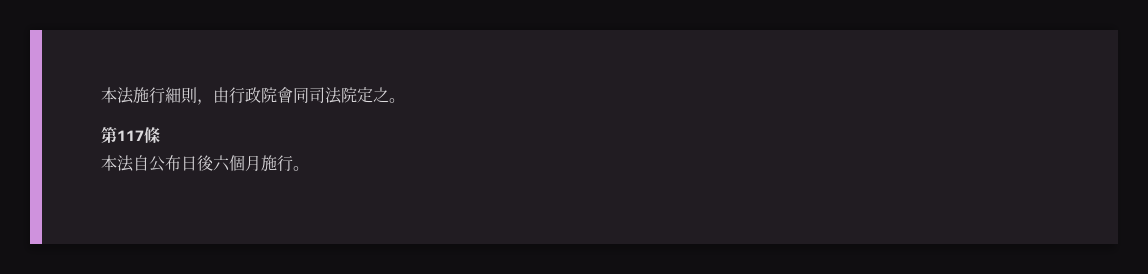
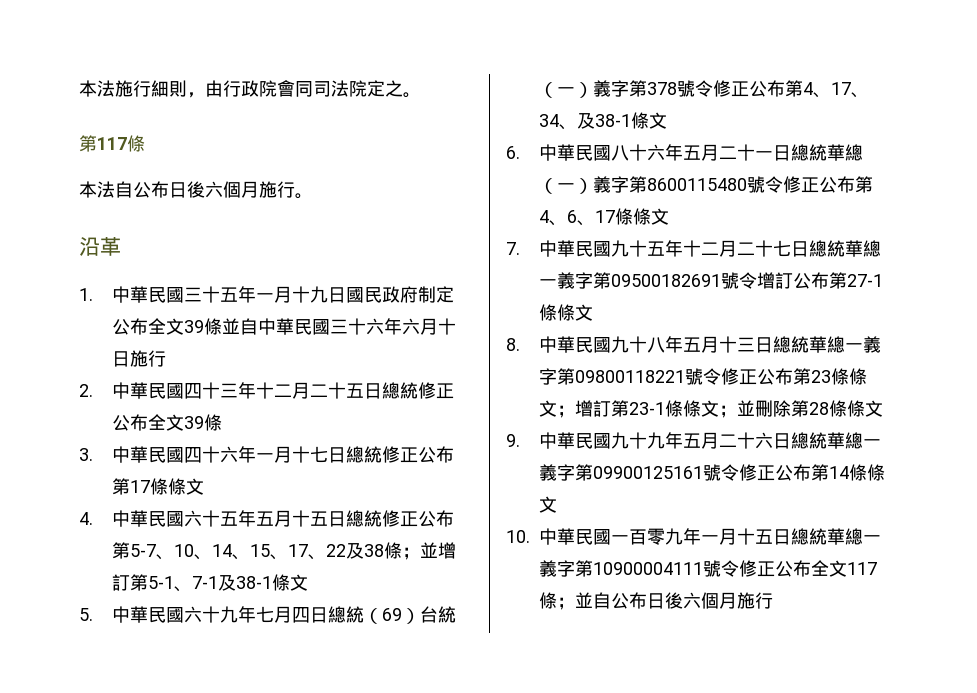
+ 沿革
+ 1.中華民國三十五年一月十九日國民政府制定公布全文39條並自中華民國三十六年六月十日施行
+ 2.中華民國四十三年十二月二十五日總統修正公布全文39條
+ 3.中華民國四十六年一月十七日總統修正公布第17條條文
+ 4.中華民國六十五年五月十五日總統修正公布第5-7、10、14、15、17、22及38條；並增訂第5-1、7-1及38-1條文
+ 5.中華民國六十九年七月四日總統（69）台統（一）義字第378號令修正公布第4、17、34、及38-1條文
+ 6.中華民國八十六年五月二十一日總統華總（一）義字第8600115480號令修正公布第4、6、17條條文
+ 7.中華民國九十五年十二月二十七日總統華總一義字第09500182691號令增訂公布第27-1條條文
+ 8.中華民國九十八年五月十三日總統華總一義字第09800118221號令修正公布第23條條文；增訂第23-1條條文；並刪除第28條條文
+ 9.中華民國九十九年五月二十六日總統華總一義字第09900125161號令修正公布第14條條文
+ 10.中華民國一百零九年一月十五日總統華總一義字第10900004111號令修正公布全文117條；並自公布日後六個月施行

